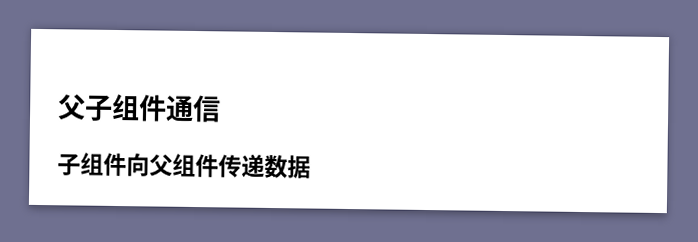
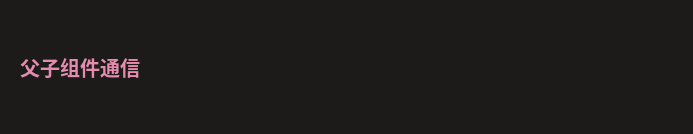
- 子组件向父组件传递数据

